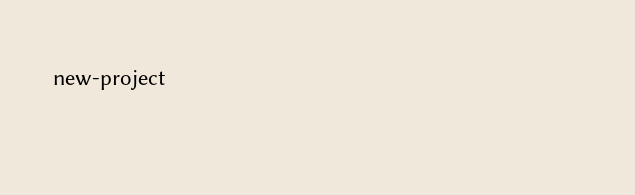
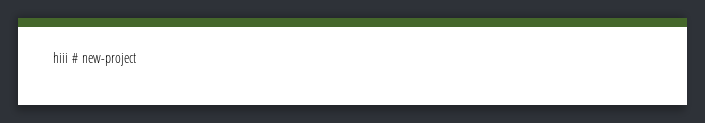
- new-project
+ hiii # new-project

